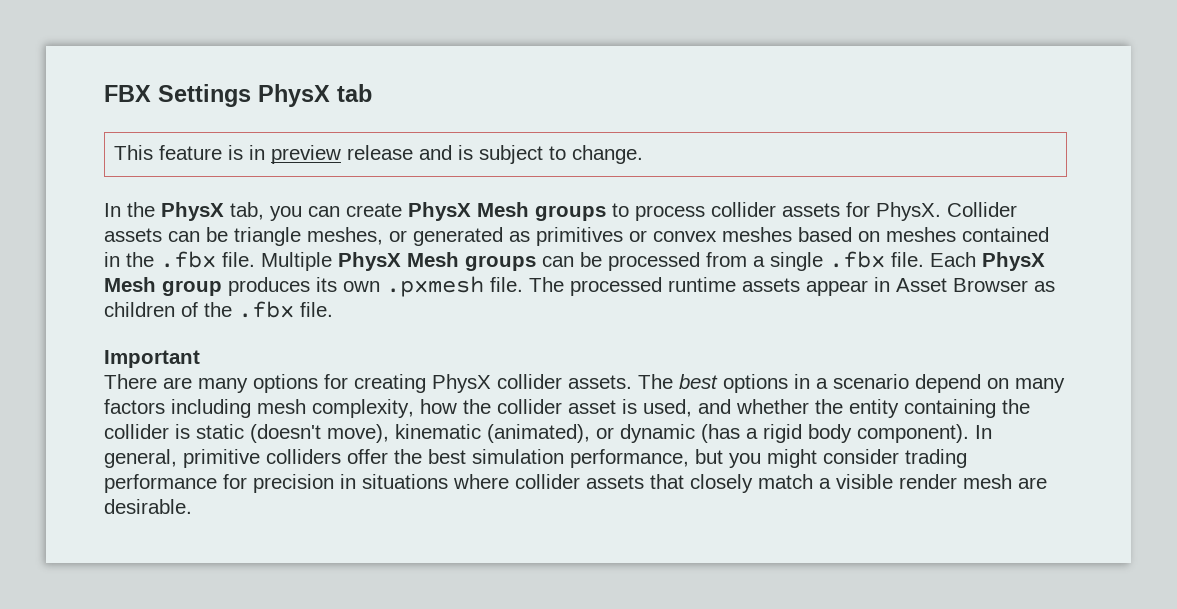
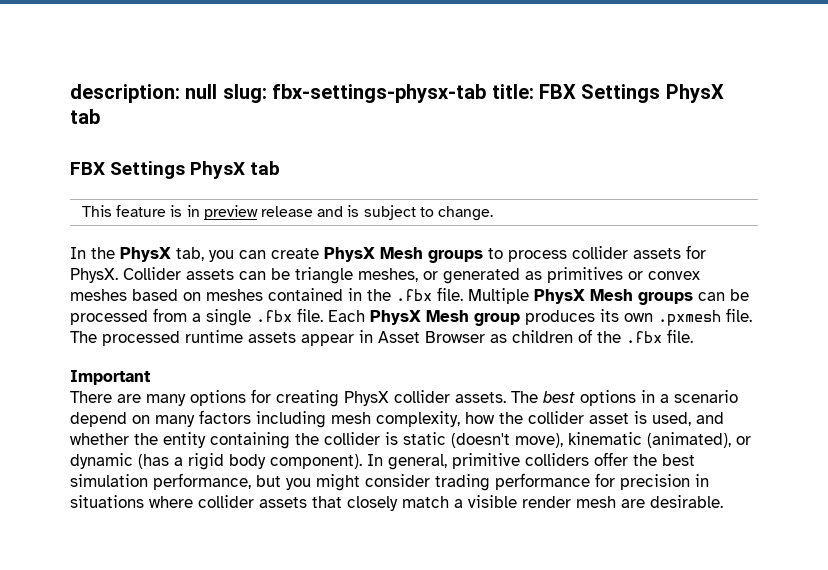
+ description: null slug: fbx-settings-physx-tab title: FBX Settings PhysX tab

